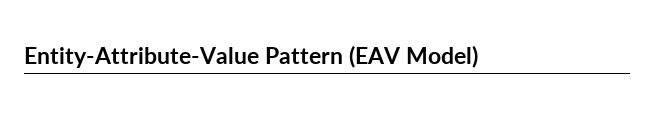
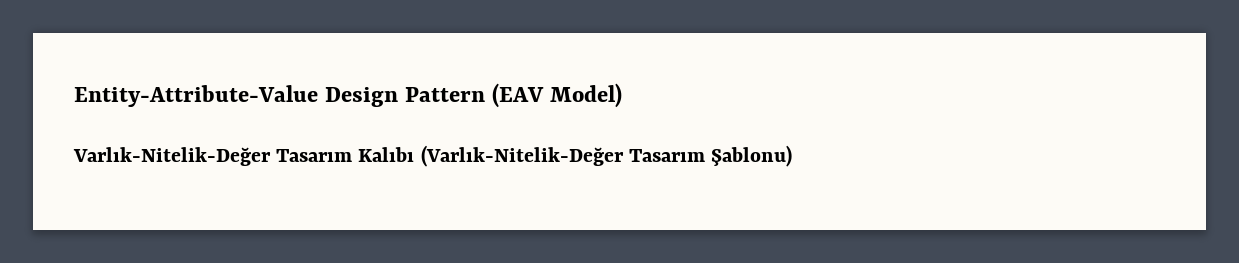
- Entity-Attribute-Value Pattern (EAV Model)
+ Entity-Attribute-Value Design Pattern (EAV Model)
+ Varlık-Nitelik-Değer Tasarım Kalıbı (Varlık-Nitelik-Değer Tasarım Şablonu)

